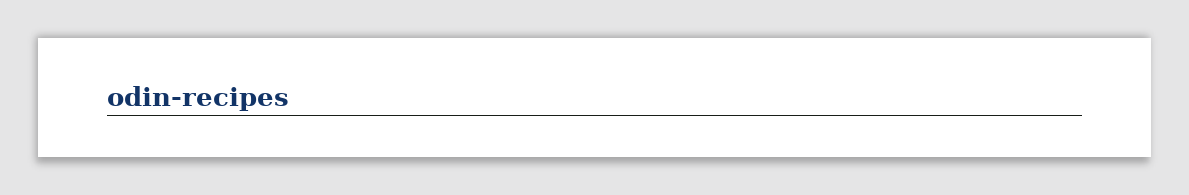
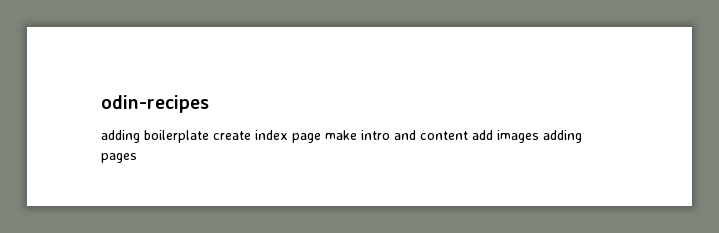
+ adding boilerplate create index page make intro and content add images adding pages

